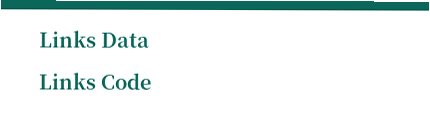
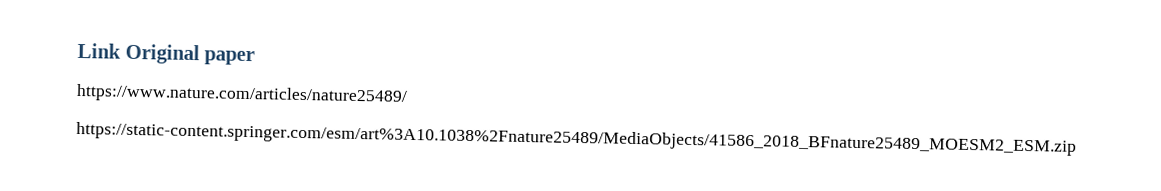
- Links Data
- Links Code
+ Link Original paper
+ https://www.nature.com/articles/nature25489/
+ https://static-content.springer.com/esm/art%3A10.1038%2Fnature25489/MediaObjects/41586_2018_BFnature25489_MOESM2_ESM.zip

